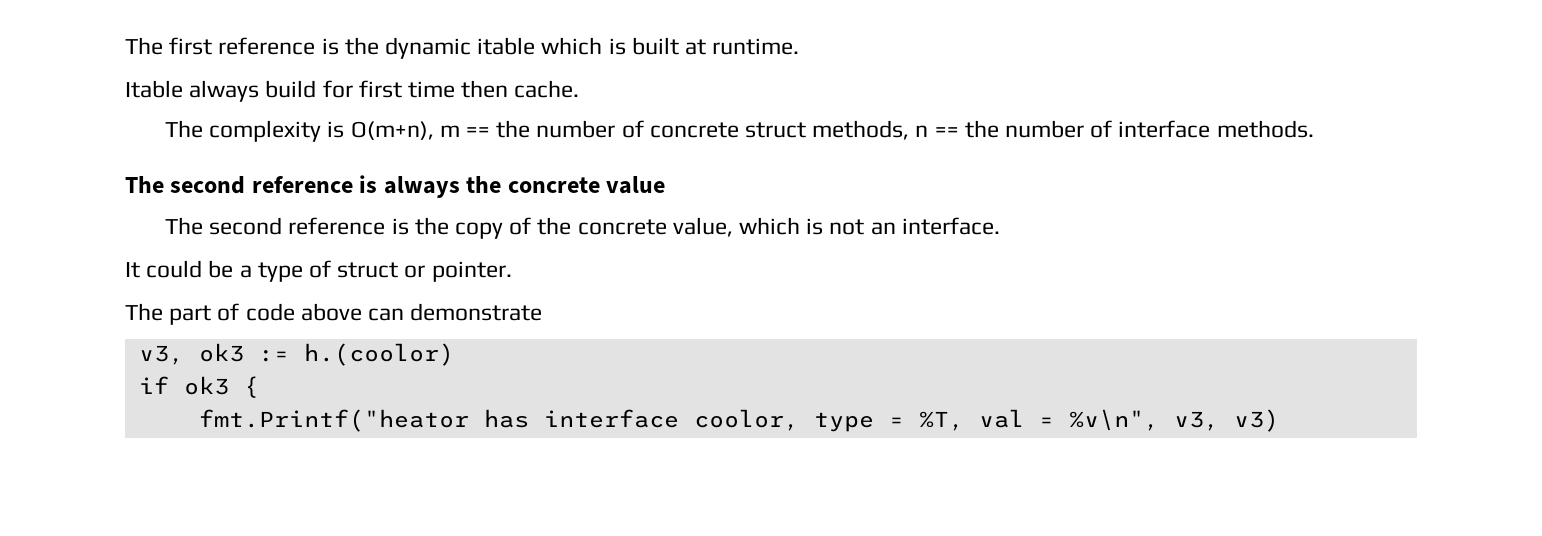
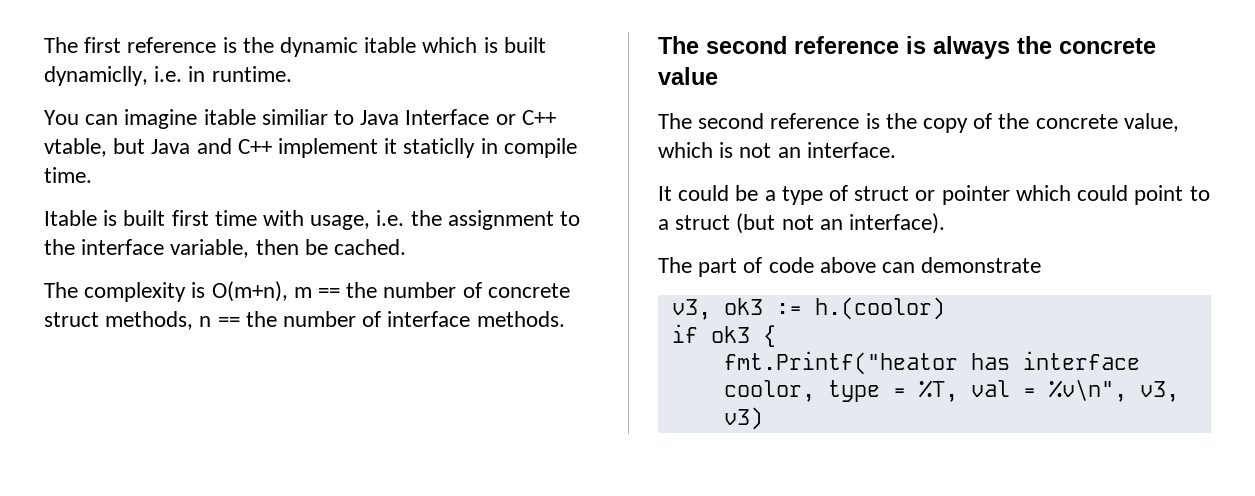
- The first reference is the dynamic itable which is built at runtime.
- Itable always build for first time then cache.
+ The first reference is the dynamic itable which is built dynamiclly, i.e. in runtime.
+ You can imagine itable similiar to Java Interface or C++ vtable, but Java and C++ implement it staticlly in compile time.
+ Itable is built first time with usage, i.e. the assignment to the interface variable, then be cached.
- It could be a type of struct or pointer.
+ It could be a type of struct or pointer which could point to a struct (but not an interface).

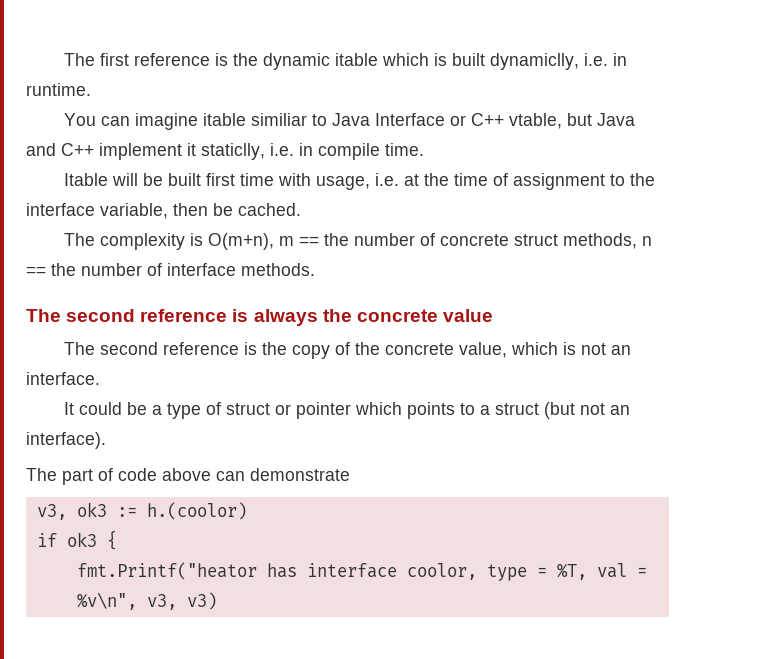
- You can imagine itable similiar to Java Interface or C++ vtable, but Java and C++ implement it staticlly in compile time.
+ You can imagine itable similiar to Java Interface or C++ vtable, but Java and C++ implement it staticlly, i.e. in compile time.
- Itable is built first time with usage, i.e. the assignment to the interface variable, then be cached.
+ Itable will be built first time with usage, i.e. at the time of assignment to the interface variable, then be cached.
- It could be a type of struct or pointer which could point to a struct (but not an interface).
+ It could be a type of struct or pointer which points to a struct (but not an interface).

